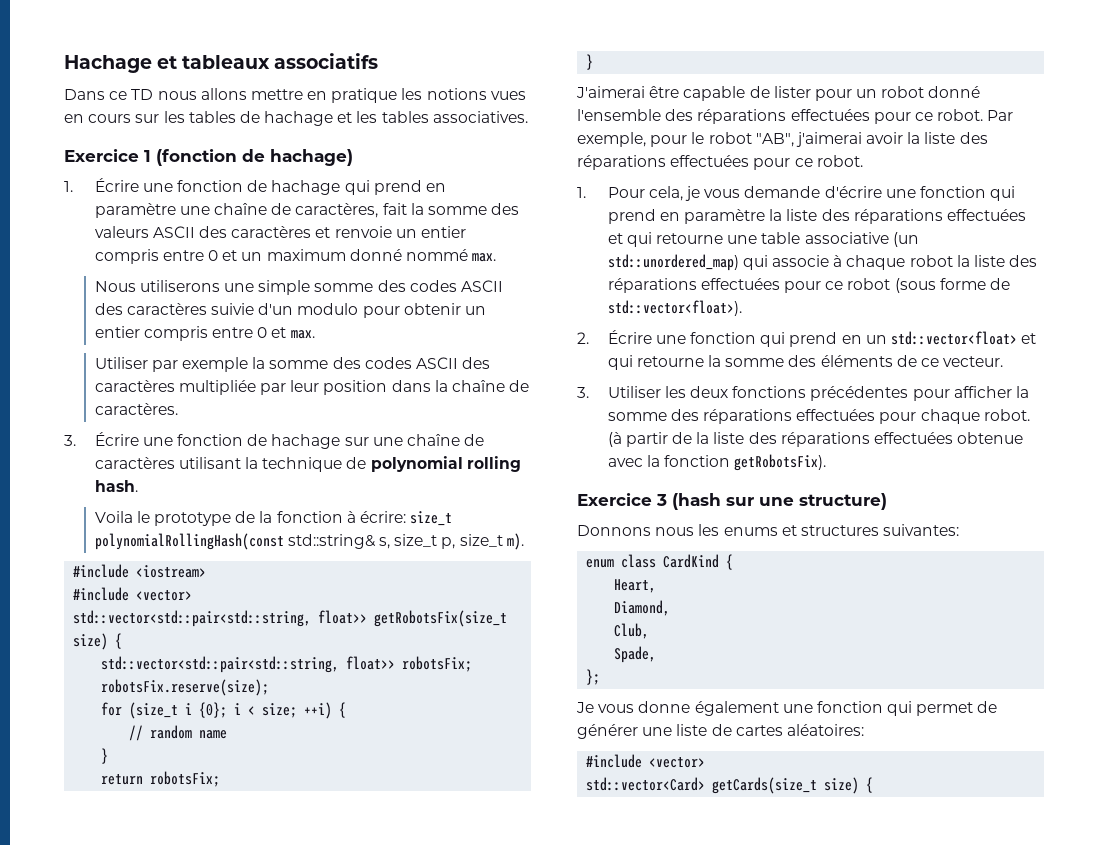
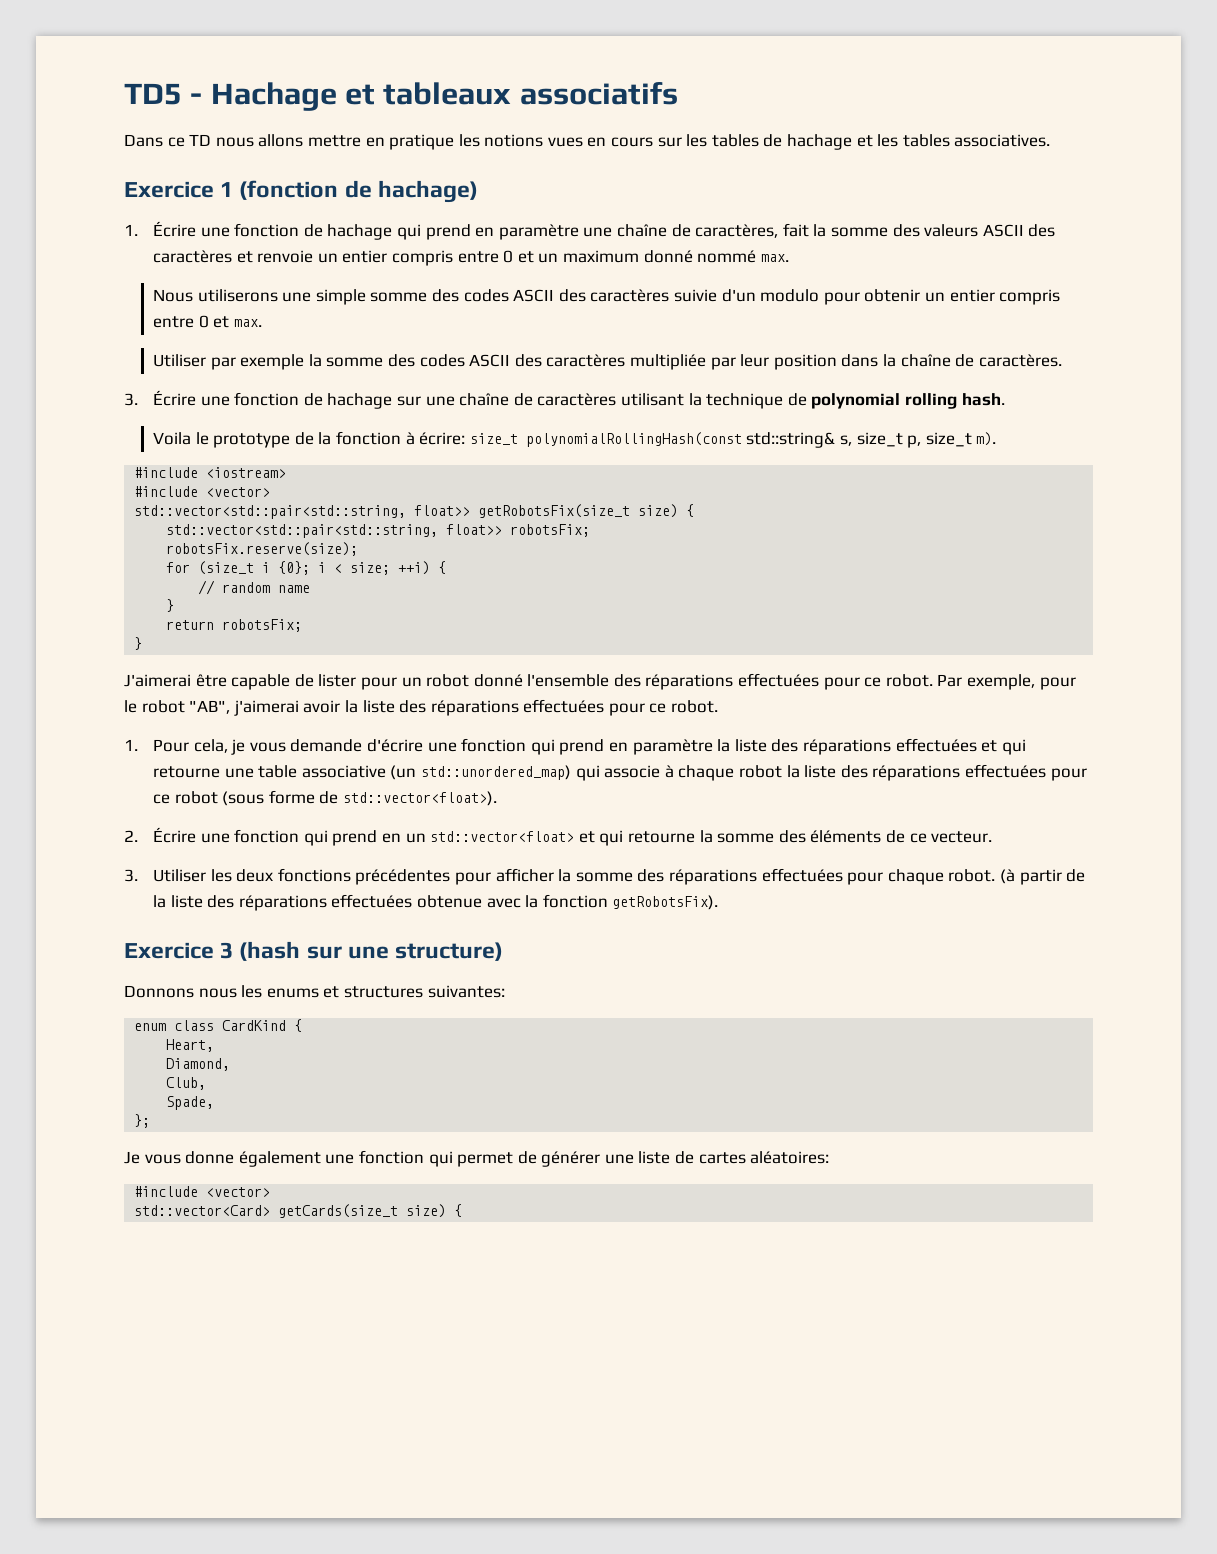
- Hachage et tableaux associatifs
+ TD5 - Hachage et tableaux associatifs

